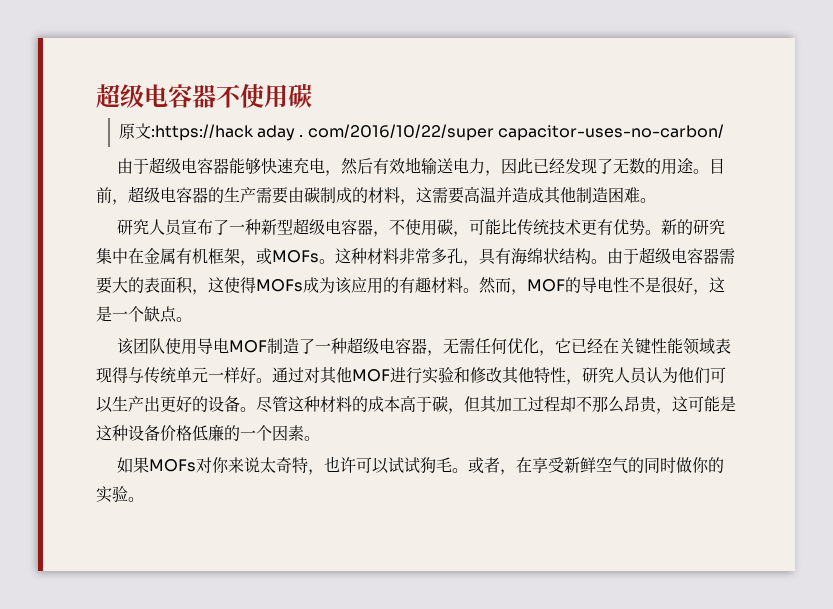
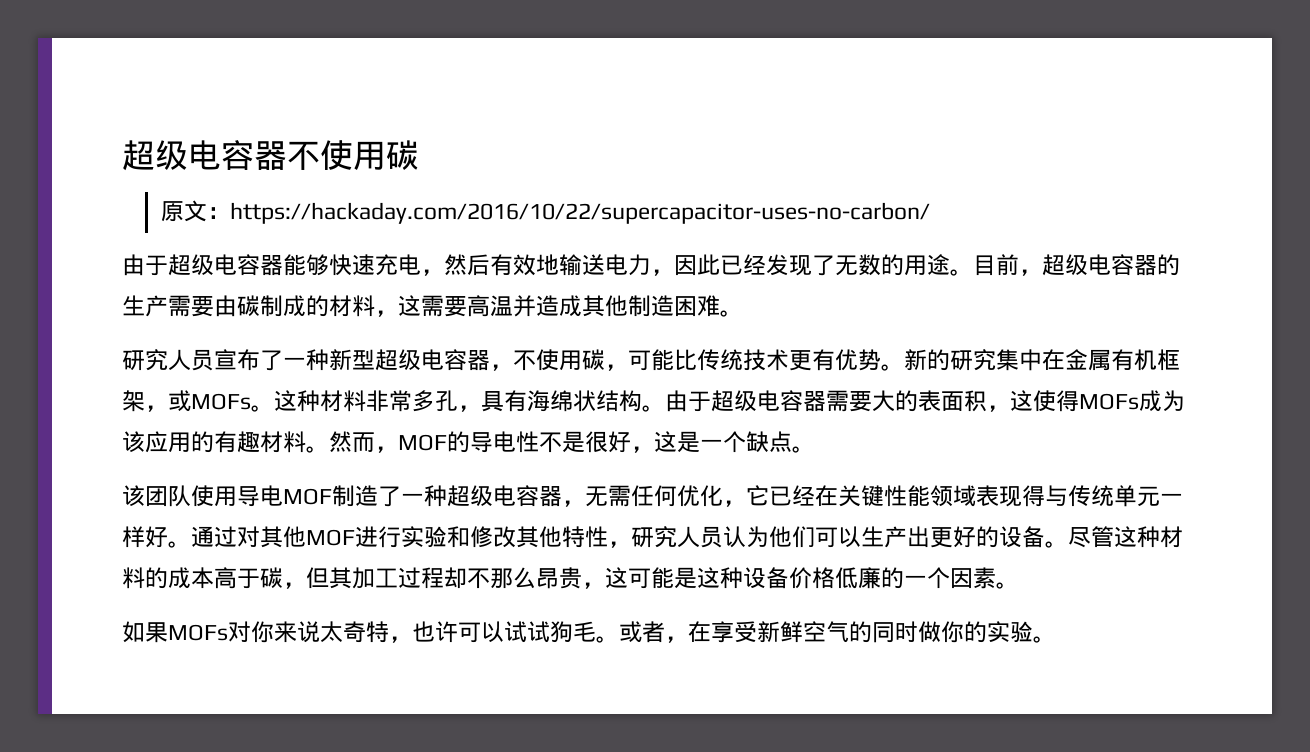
- 原文:https://hack aday . com/2016/10/22/super capacitor-uses-no-carbon/
+ 原文：https://hackaday.com/2016/10/22/supercapacitor-uses-no-carbon/

